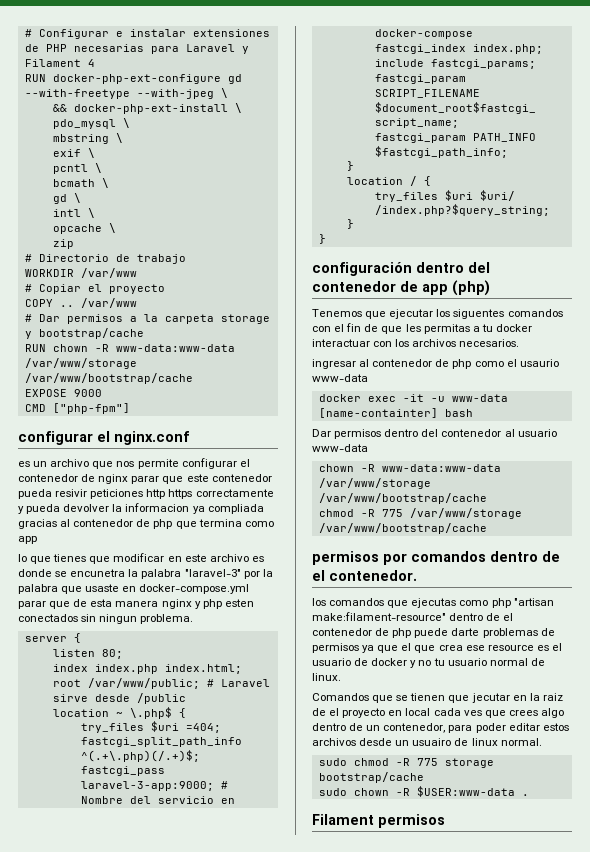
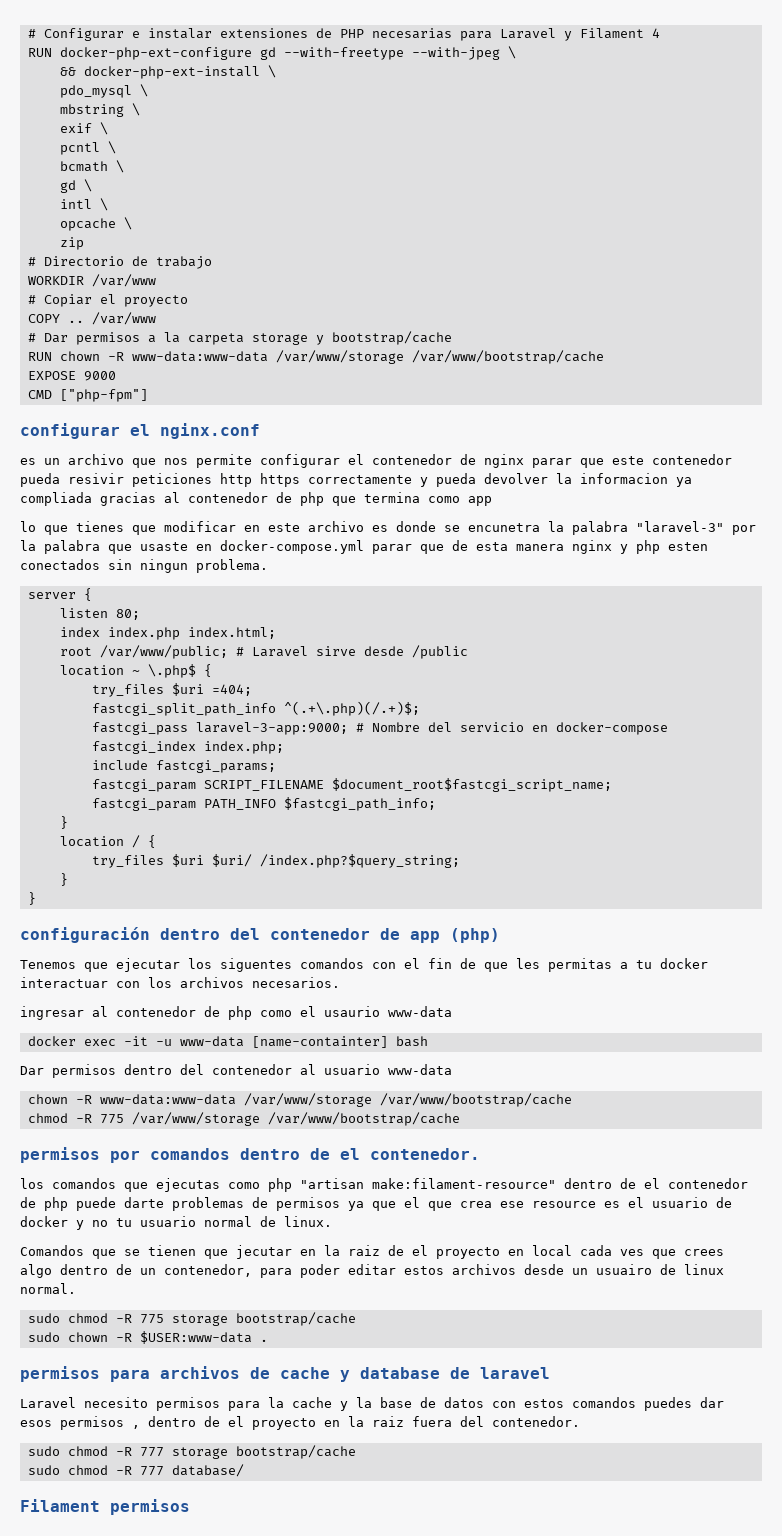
+ permisos para archivos de cache y database de laravel
+ Laravel necesito permisos para la cache y la base de datos con estos comandos puedes dar esos permisos , dentro de el proyecto en la raiz fuera del contenedor.
+ sudo chmod -R 777 storage bootstrap/cache
+ sudo chmod -R 777 database/

